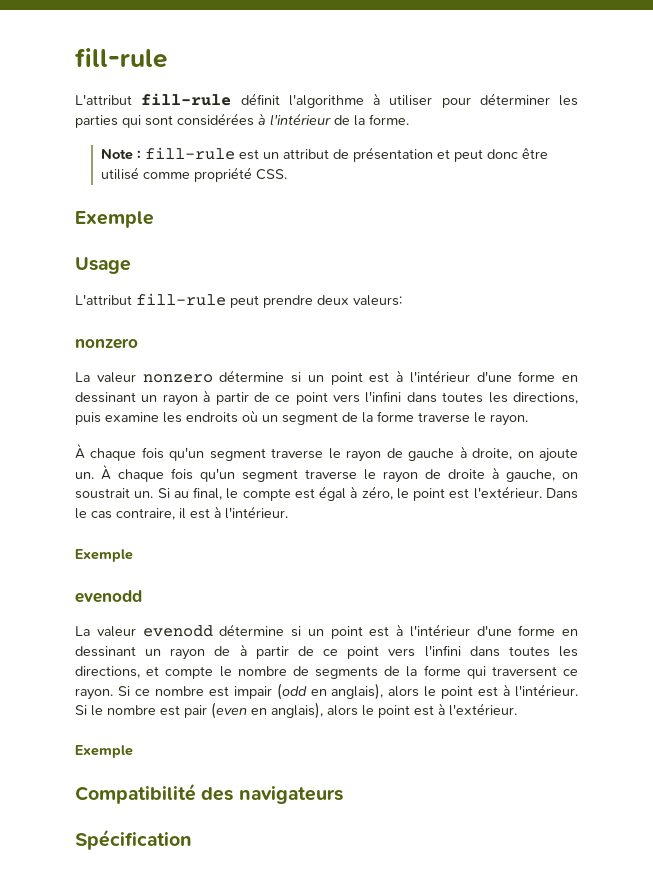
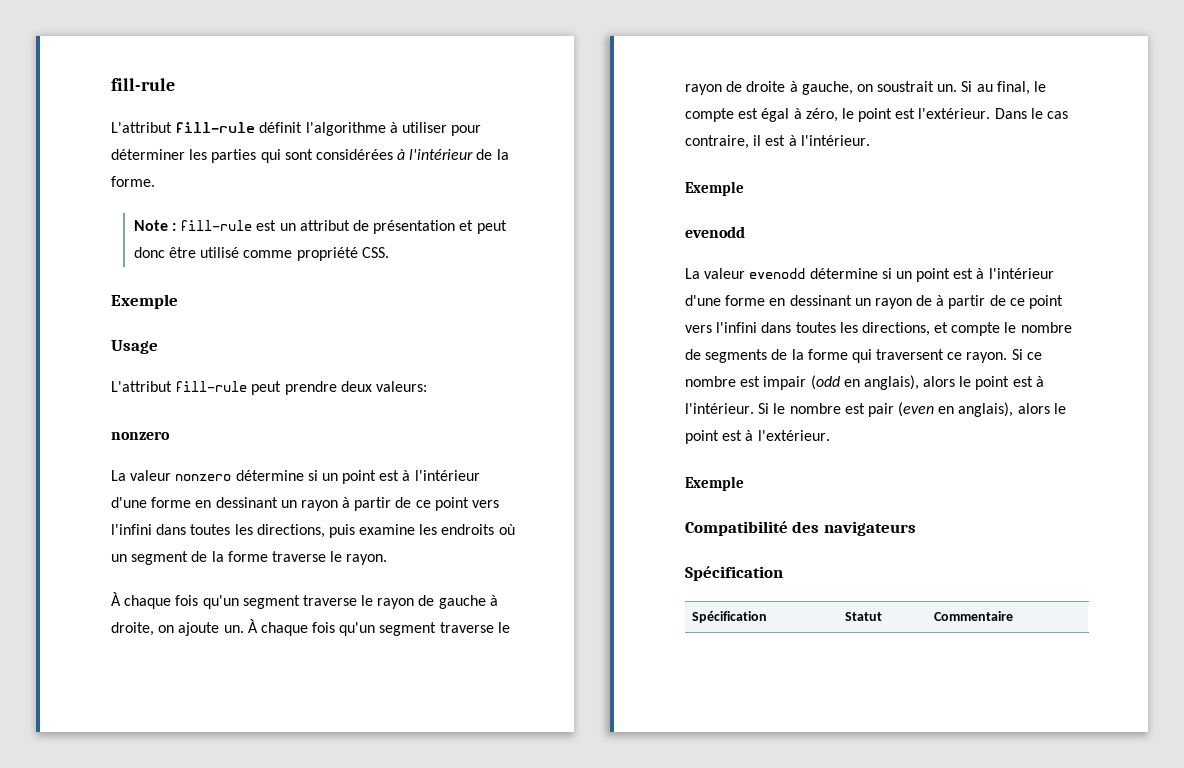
+ Spécification | Statut | Commentaire

